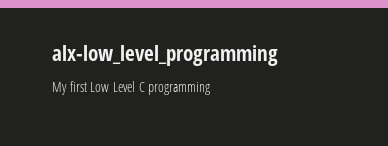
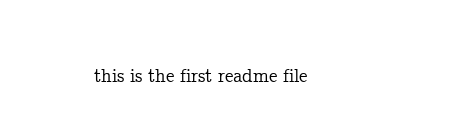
- alx-low_level_programming
- My first Low Level C programming
+ this is the first readme file

